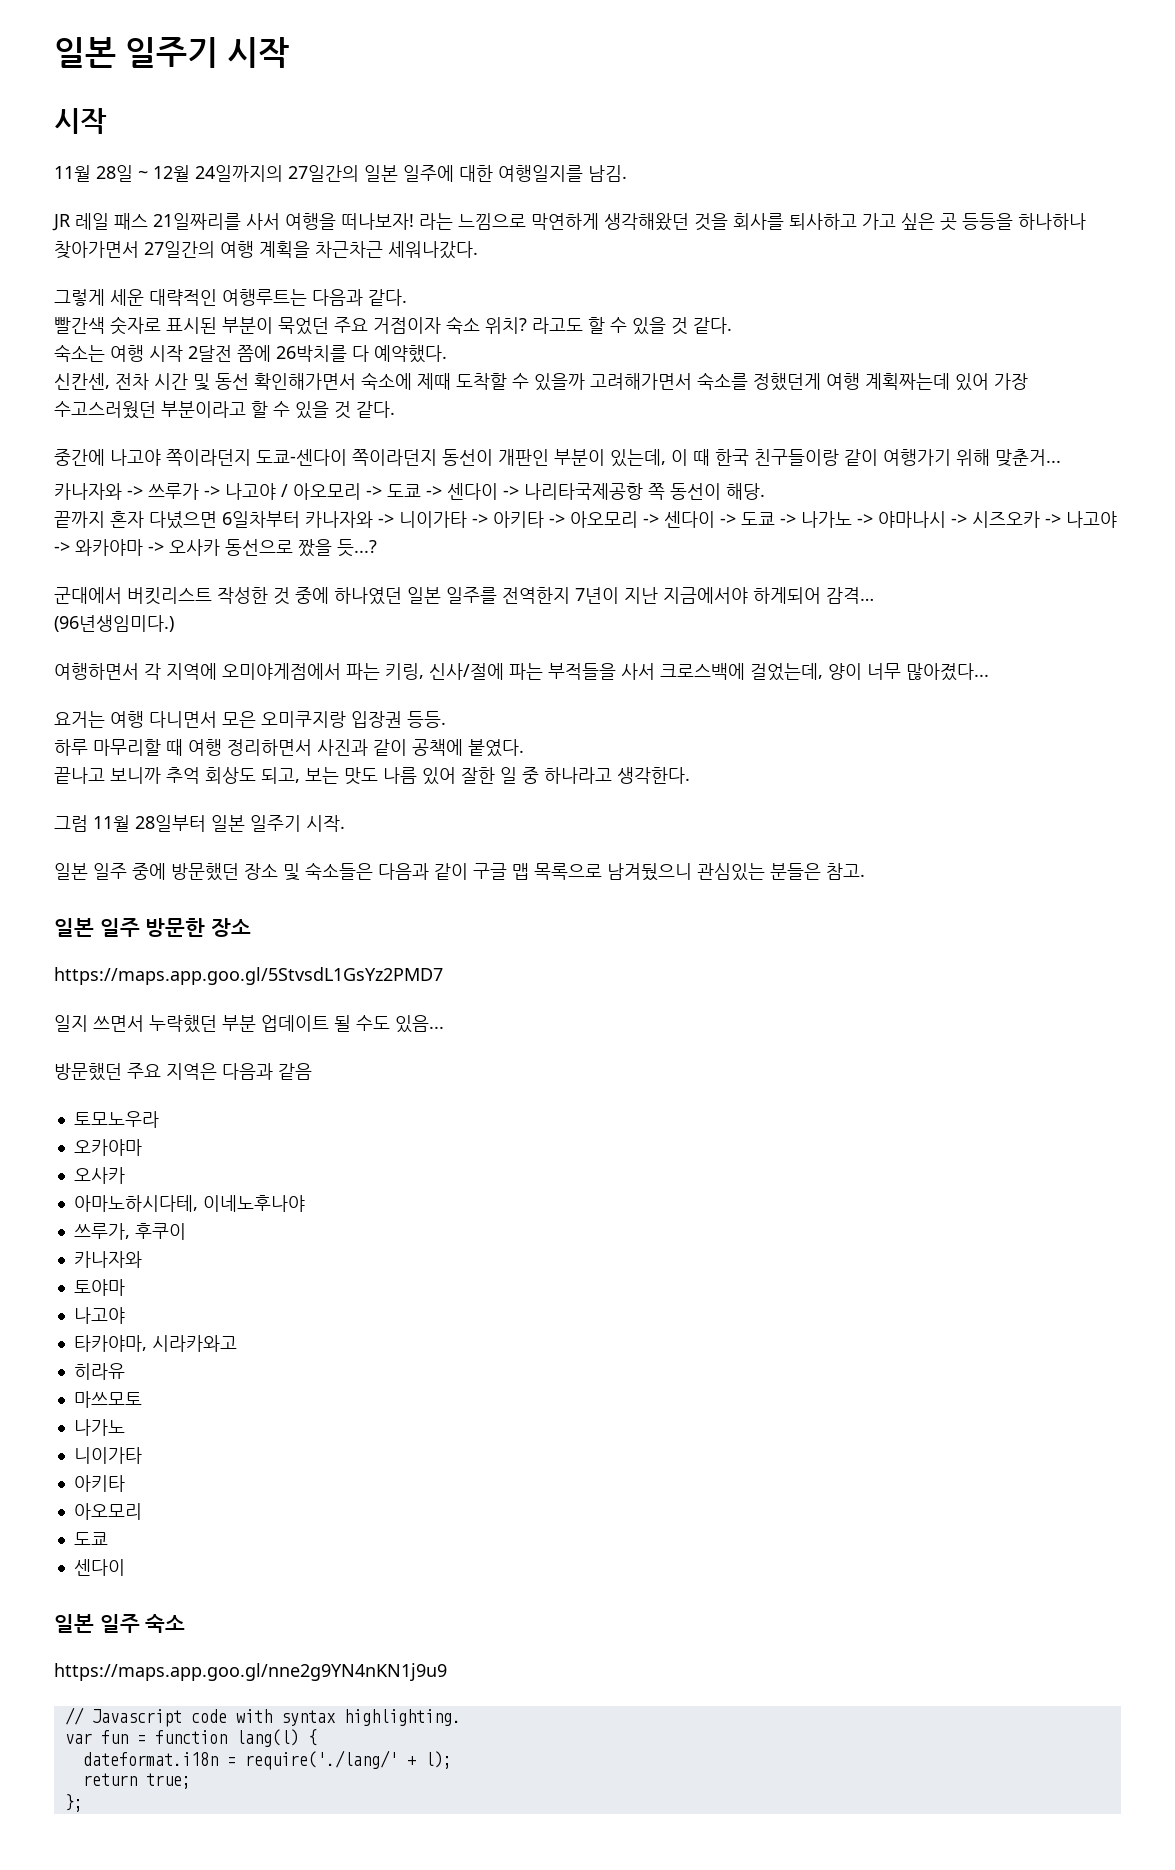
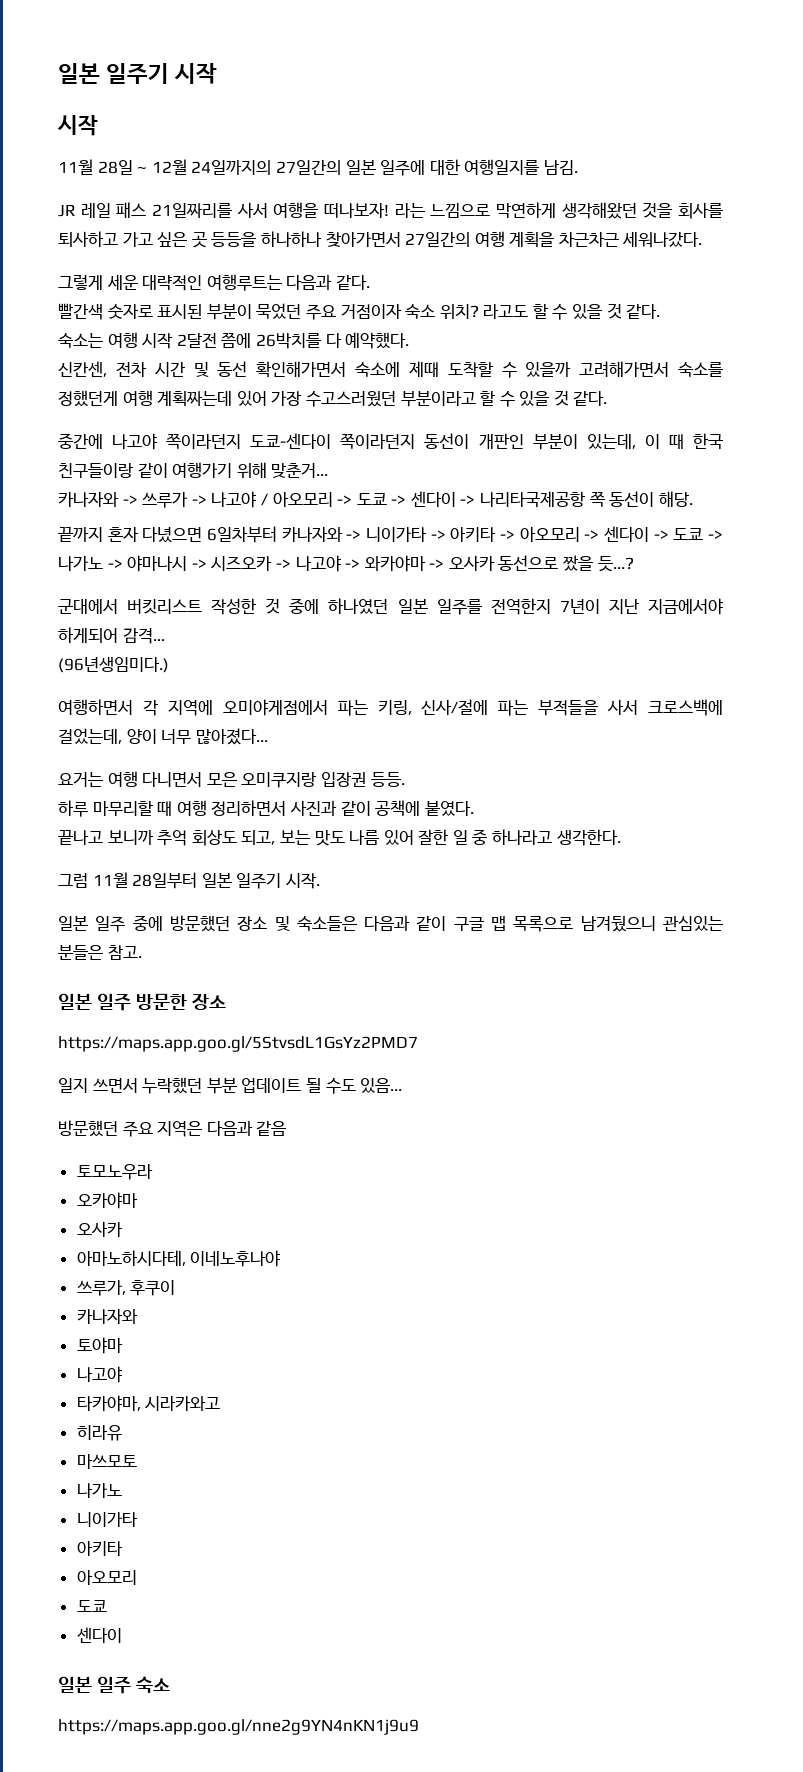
- // Javascript code with syntax highlighting.
- var fun = function lang(l) {
- dateformat.i18n = require('./lang/' + l);
- return true;
- };

